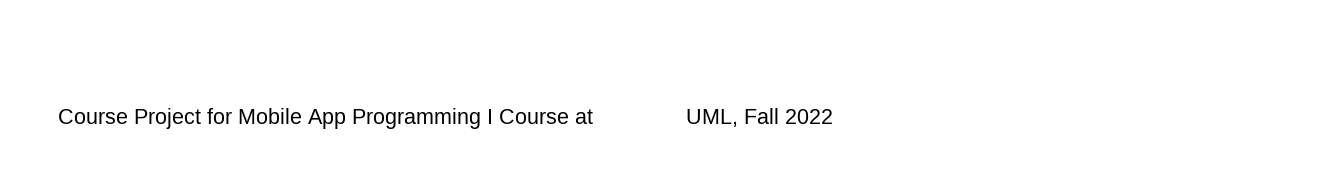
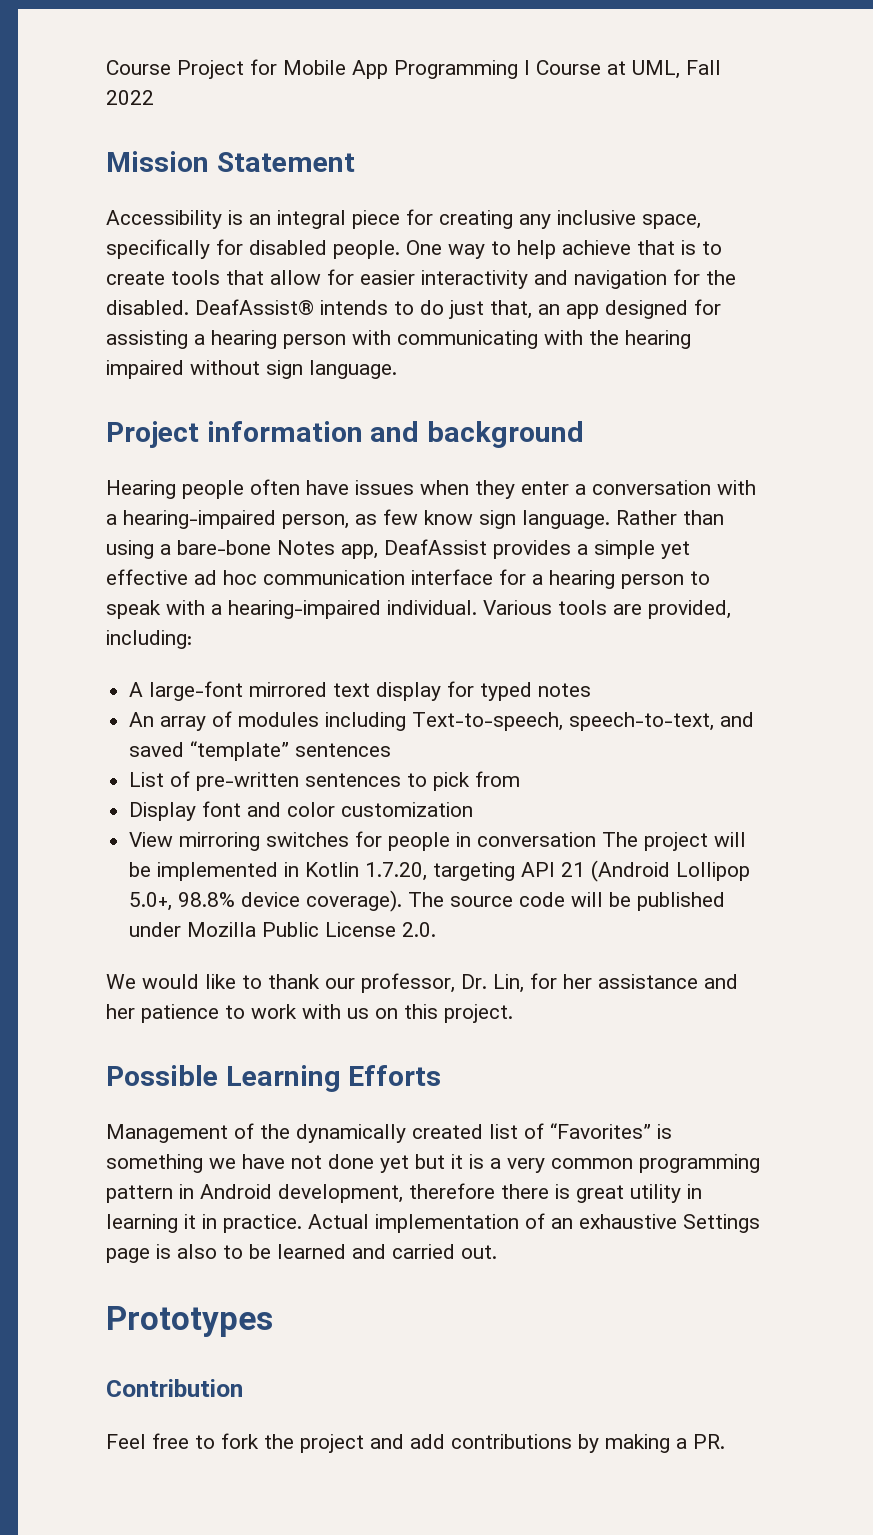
+ Mission Statement
+ Accessibility is an integral piece for creating any inclusive space, specifically for disabled people. One way to help achieve that is to create tools that allow for easier interactivity and navigation for the disabled. DeafAssist® intends to do just that, an app designed for assisting a hearing person with communicating with the hearing impaired without sign language.
+ Project information and background
+ Hearing people often have issues when they enter a conversation with a hearing-impaired person, as few know sign language. Rather than using a bare-bone Notes app, DeafAssist provides a simple yet effective ad hoc communication interface for a hearing person to speak with a hearing-impaired individual. Various tools are provided, including:
+ A large-font mirrored text display for typed notes
+ An array of modules including Text-to-speech, speech-to-text, and saved “template” sentences
+ List of pre-written sentences to pick from
+ Display font and color customization
+ View mirroring switches for people in conversation The project will be implemented in Kotlin 1.7.20, targeting API 21 (Android Lollipop 5.0+, 98.8% device coverage). The source code will be published under Mozilla Public License 2.0.
+ We would like to thank our professor, Dr. Lin, for her assistance and her patience to work with us on this project.
+ Possible Learning Efforts
+ Management of the dynamically created list of “Favorites” is something we have not done yet but it is a very common programming pattern in Android development, therefore there is great utility in learning it in practice. Actual implementation of an exhaustive Settings page is also to be learned and carried out.
+ Prototypes
+ Contribution
+ Feel free to fork the project and add contributions by making a PR.

